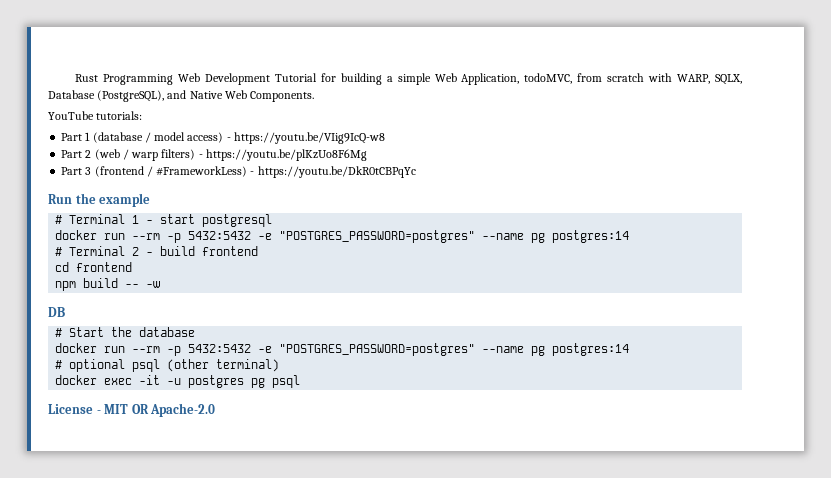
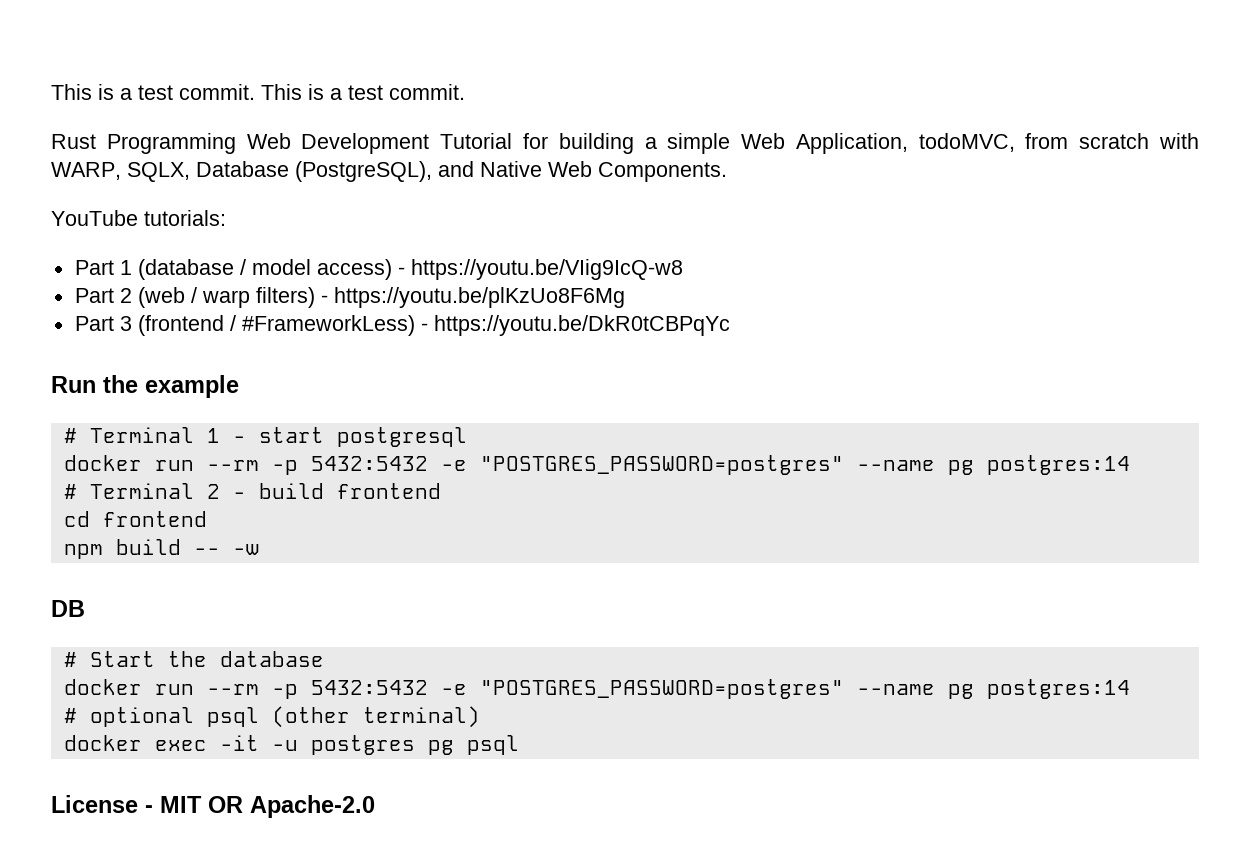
+ This is a test commit. This is a test commit.

